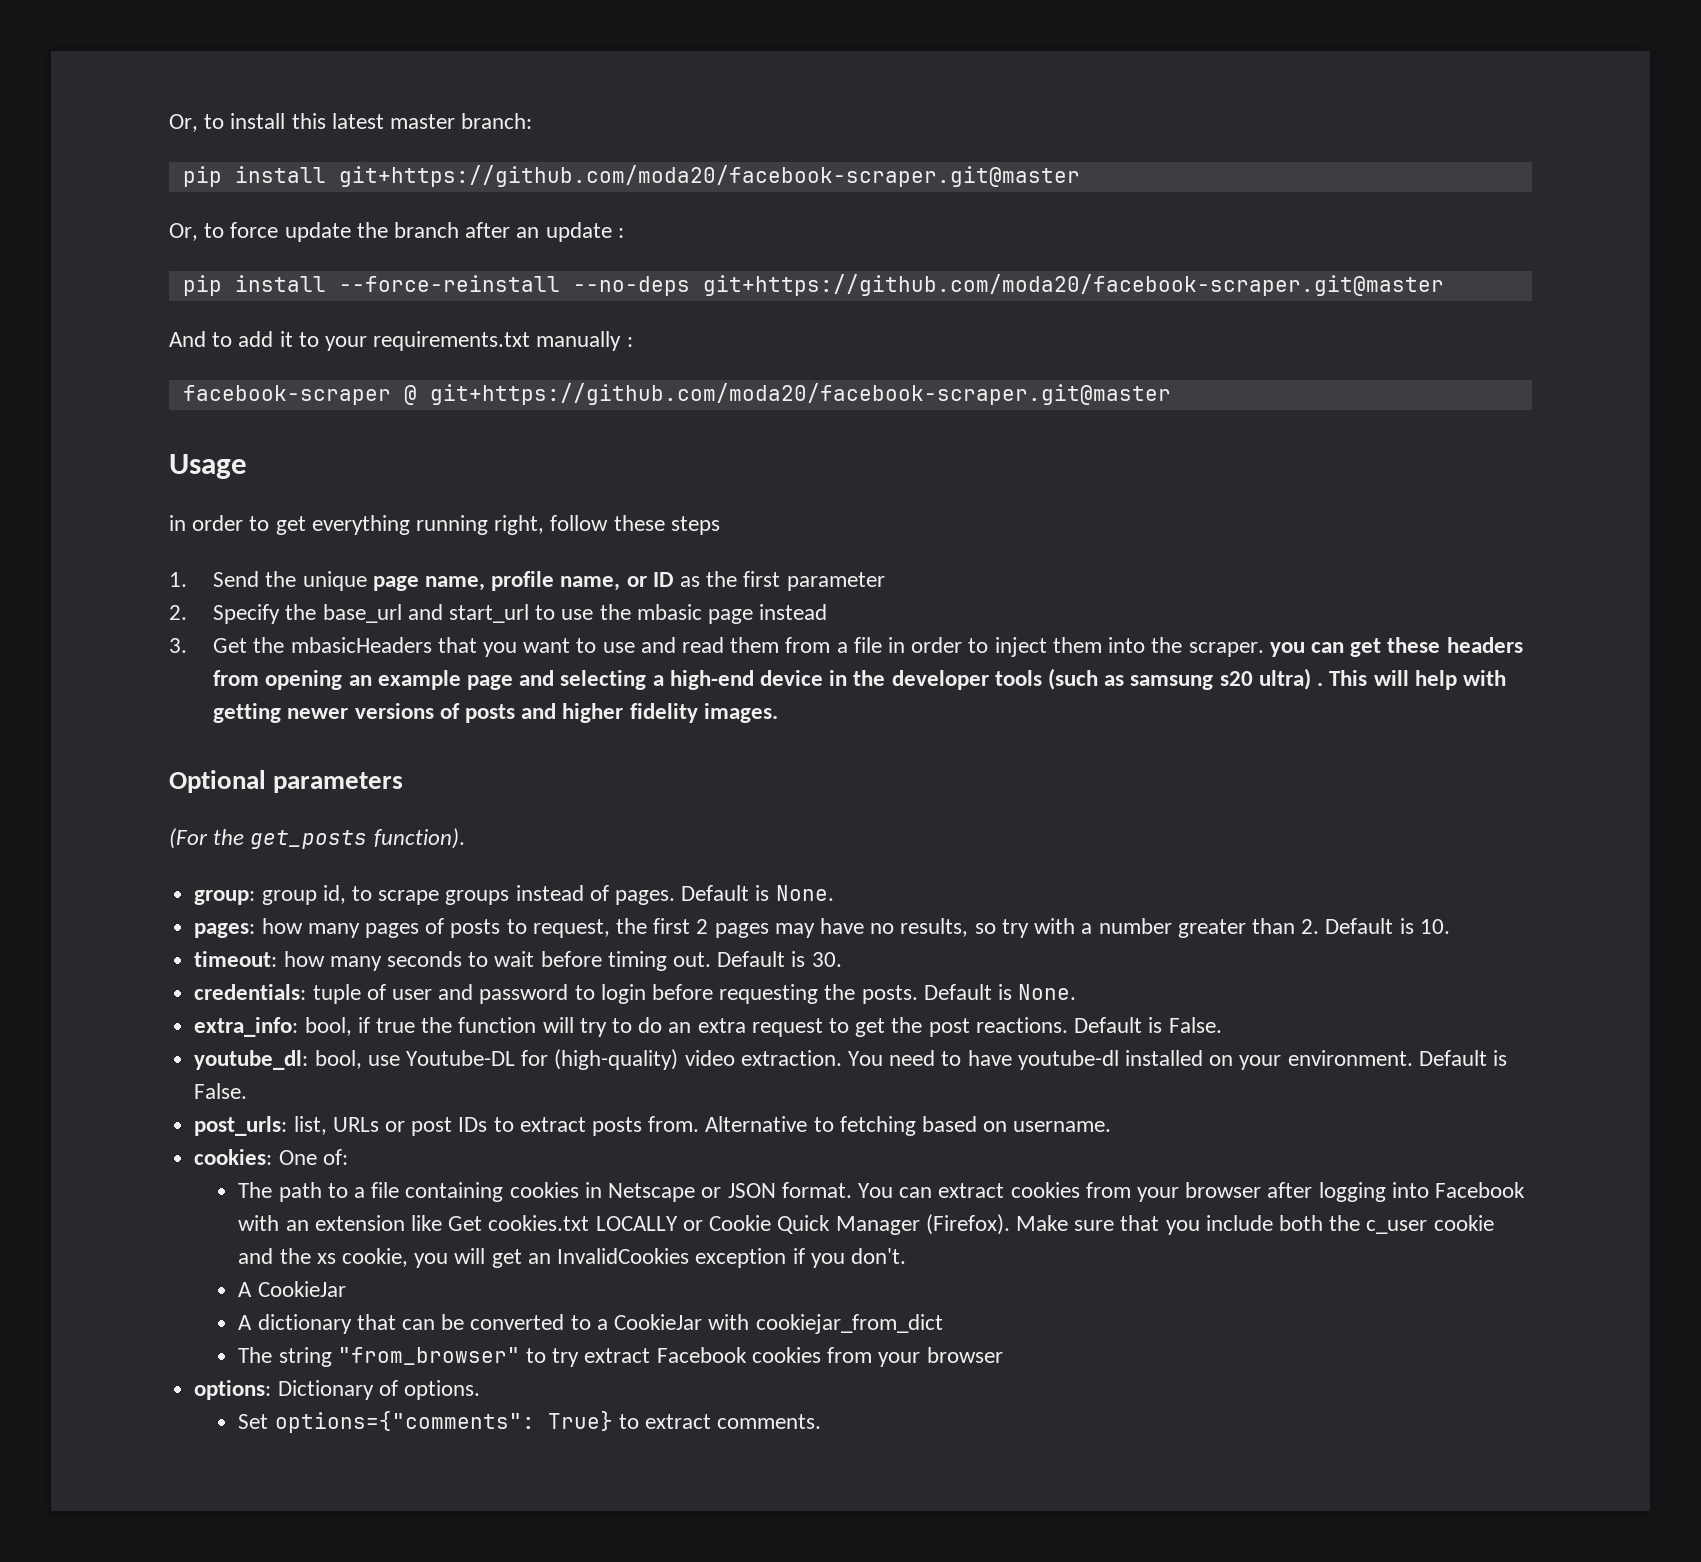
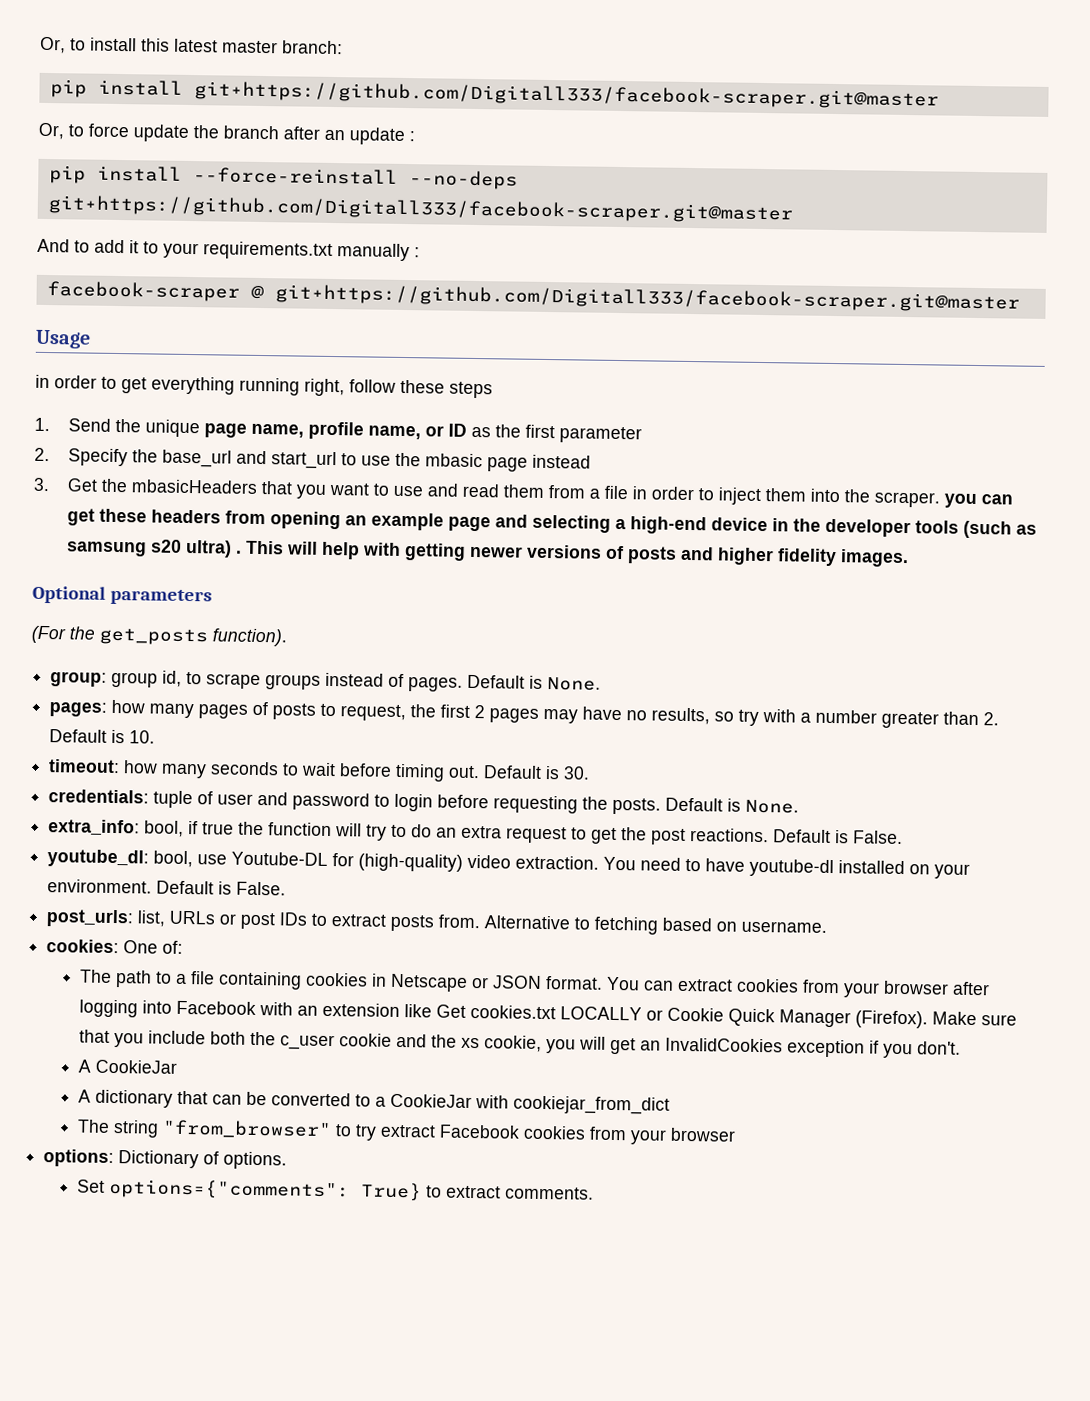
- pip install git+https://github.com/moda20/facebook-scraper.git@master
+ pip install git+https://github.com/Digitall333/facebook-scraper.git@master
- pip install --force-reinstall --no-deps git+https://github.com/moda20/facebook-scraper.git@master
+ pip install --force-reinstall --no-deps git+https://github.com/Digitall333/facebook-scraper.git@master
- facebook-scraper @ git+https://github.com/moda20/facebook-scraper.git@master
+ facebook-scraper @ git+https://github.com/Digitall333/facebook-scraper.git@master

